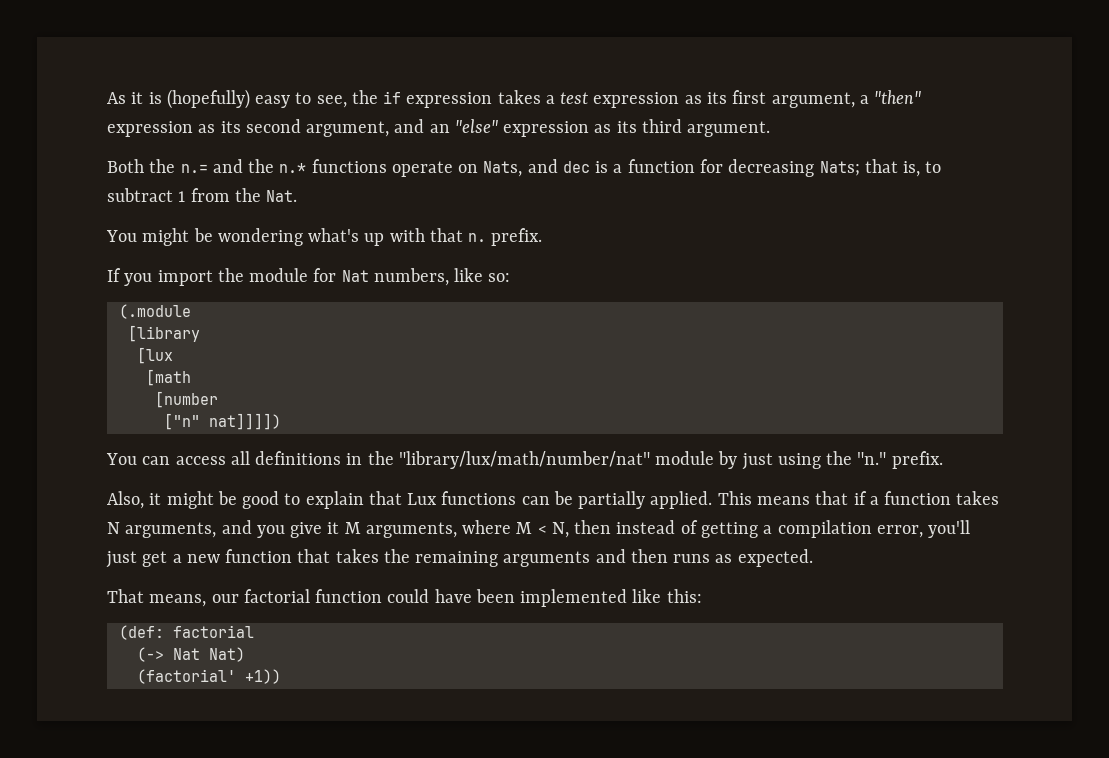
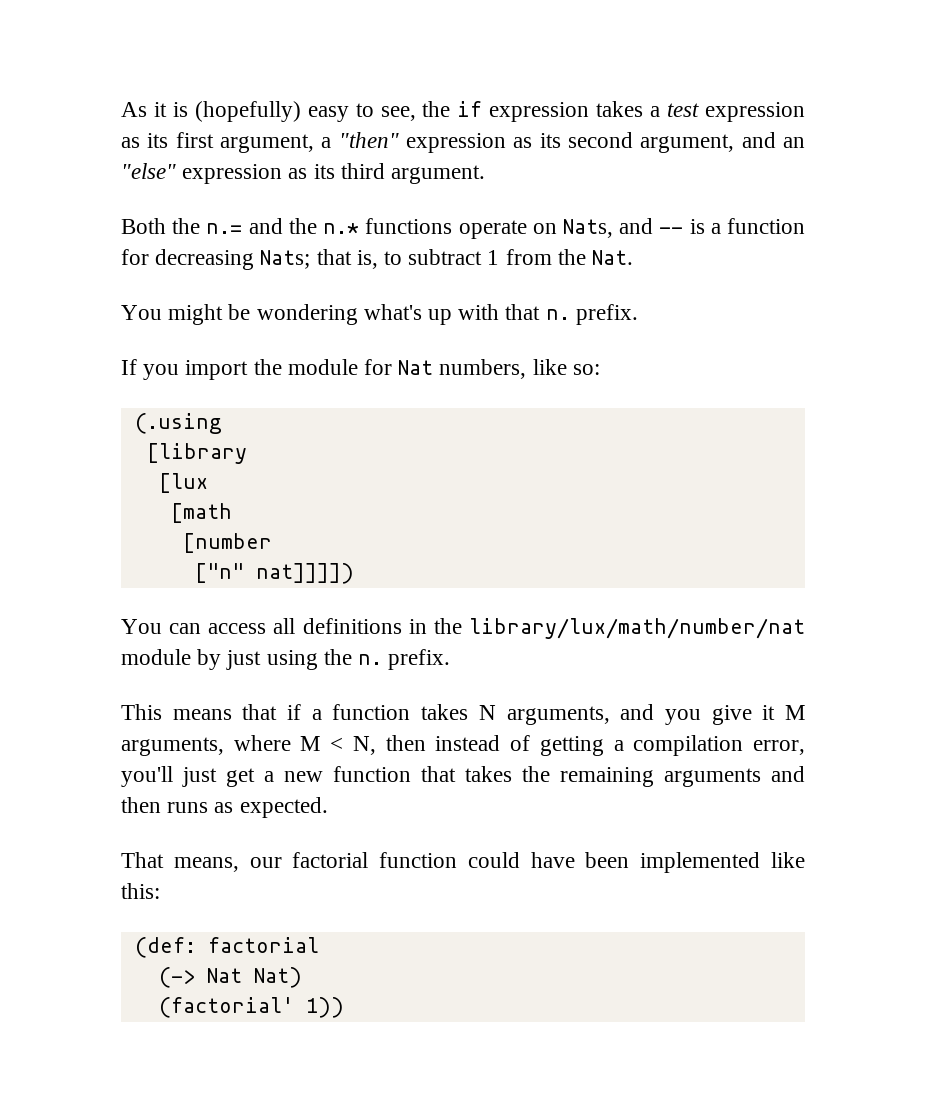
- Both the n.= and the n.* functions operate on Nats, and dec is a function for decreasing Nats; that is, to subtract 1 from the Nat.
+ Both the n.= and the n.* functions operate on Nats, and -- is a function for decreasing Nats; that is, to subtract 1 from the Nat.
- (.module
+ (.using
- You can access all definitions in the "library/lux/math/number/nat" module by just using the "n." prefix.
- Also, it might be good to explain that Lux functions can be partially applied. This means that if a function takes N arguments, and you give it M arguments, where M < N, then instead of getting a compilation error, you'll just get a new function that takes the remaining arguments and then runs as expected.
+ You can access all definitions in the library/lux/math/number/nat module by just using the n. prefix.
+ This means that if a function takes N arguments, and you give it M arguments, where M < N, then instead of getting a compilation error, you'll just get a new function that takes the remaining arguments and then runs as expected.
- (factorial' +1))
+ (factorial' 1))

